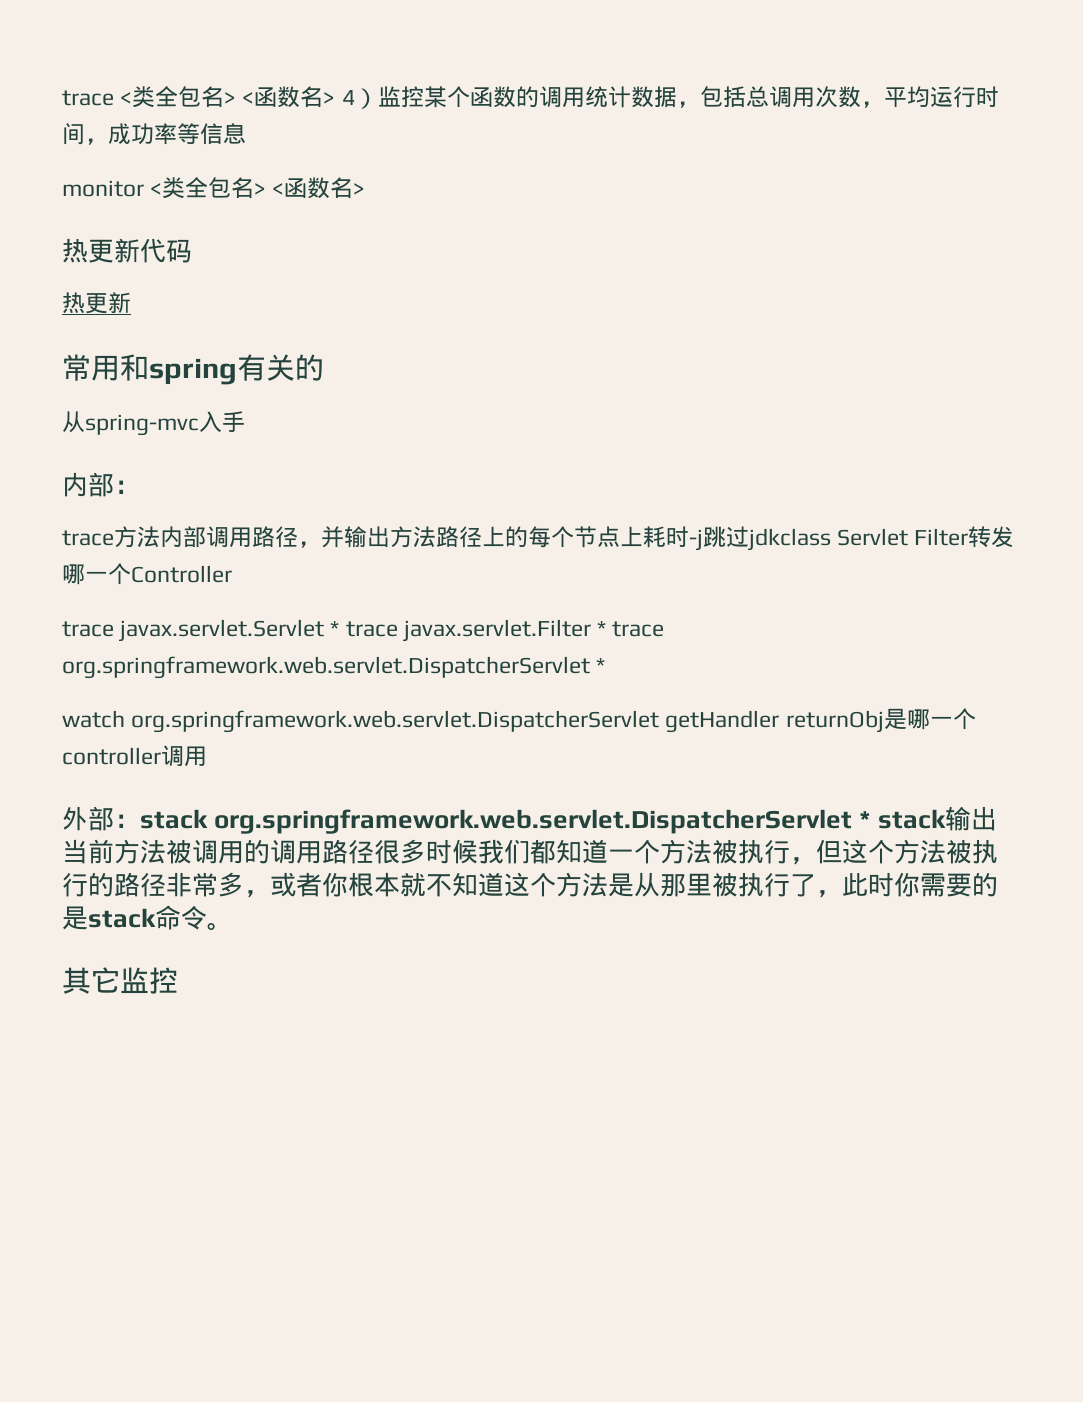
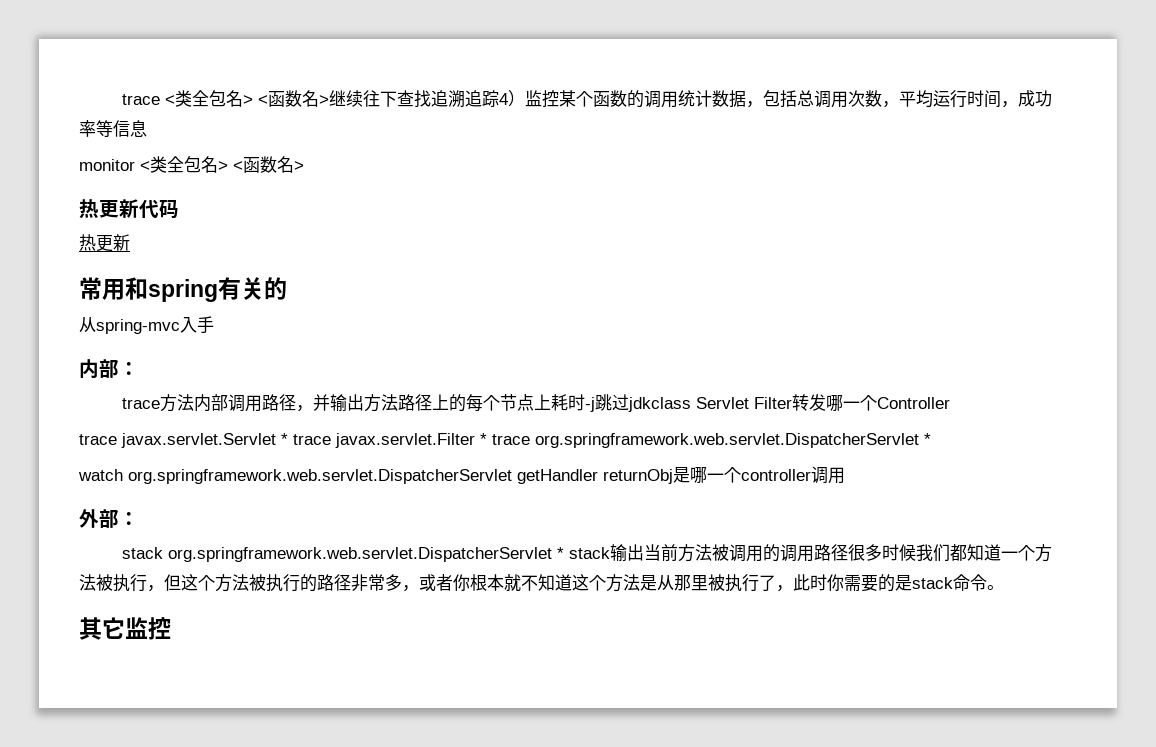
- trace <类全包名> <函数名> 4）监控某个函数的调用统计数据，包括总调用次数，平均运行时间，成功率等信息
+ trace <类全包名> <函数名>继续往下查找追溯追踪4）监控某个函数的调用统计数据，包括总调用次数，平均运行时间，成功率等信息
- 外部：stack org.springframework.web.servlet.DispatcherServlet * stack输出当前方法被调用的调用路径很多时候我们都知道一个方法被执行，但这个方法被执行的路径非常多，或者你根本就不知道这个方法是从那里被执行了，此时你需要的是stack命令。
+ 外部：
+ stack org.springframework.web.servlet.DispatcherServlet * stack输出当前方法被调用的调用路径很多时候我们都知道一个方法被执行，但这个方法被执行的路径非常多，或者你根本就不知道这个方法是从那里被执行了，此时你需要的是stack命令。

